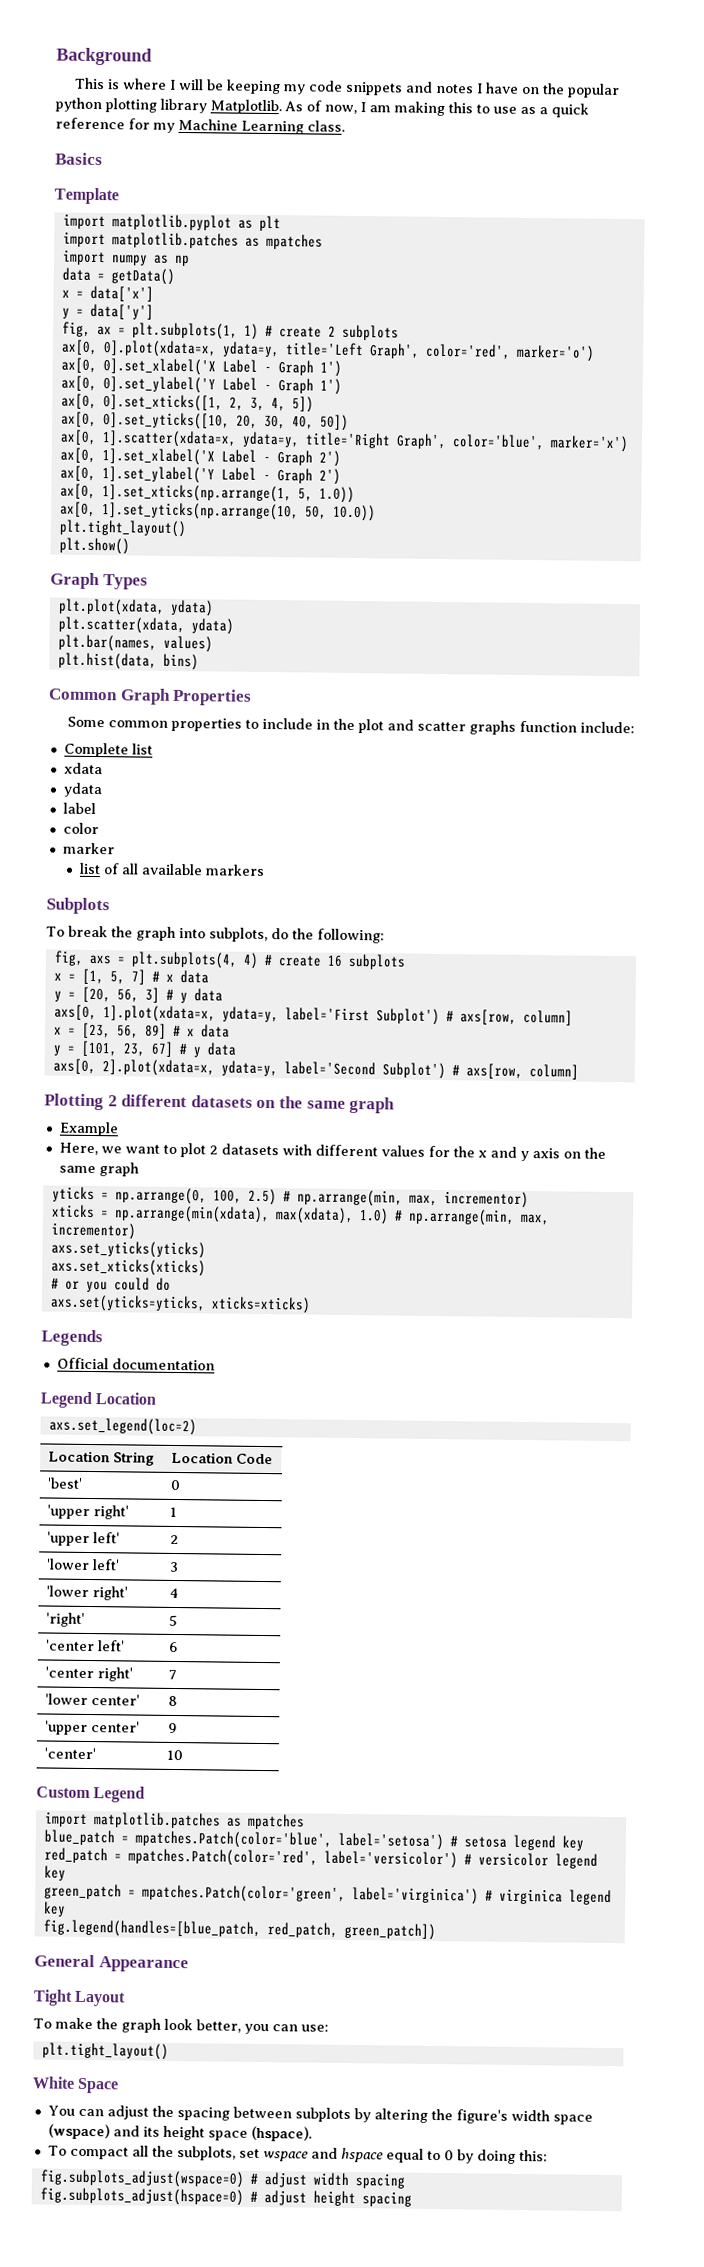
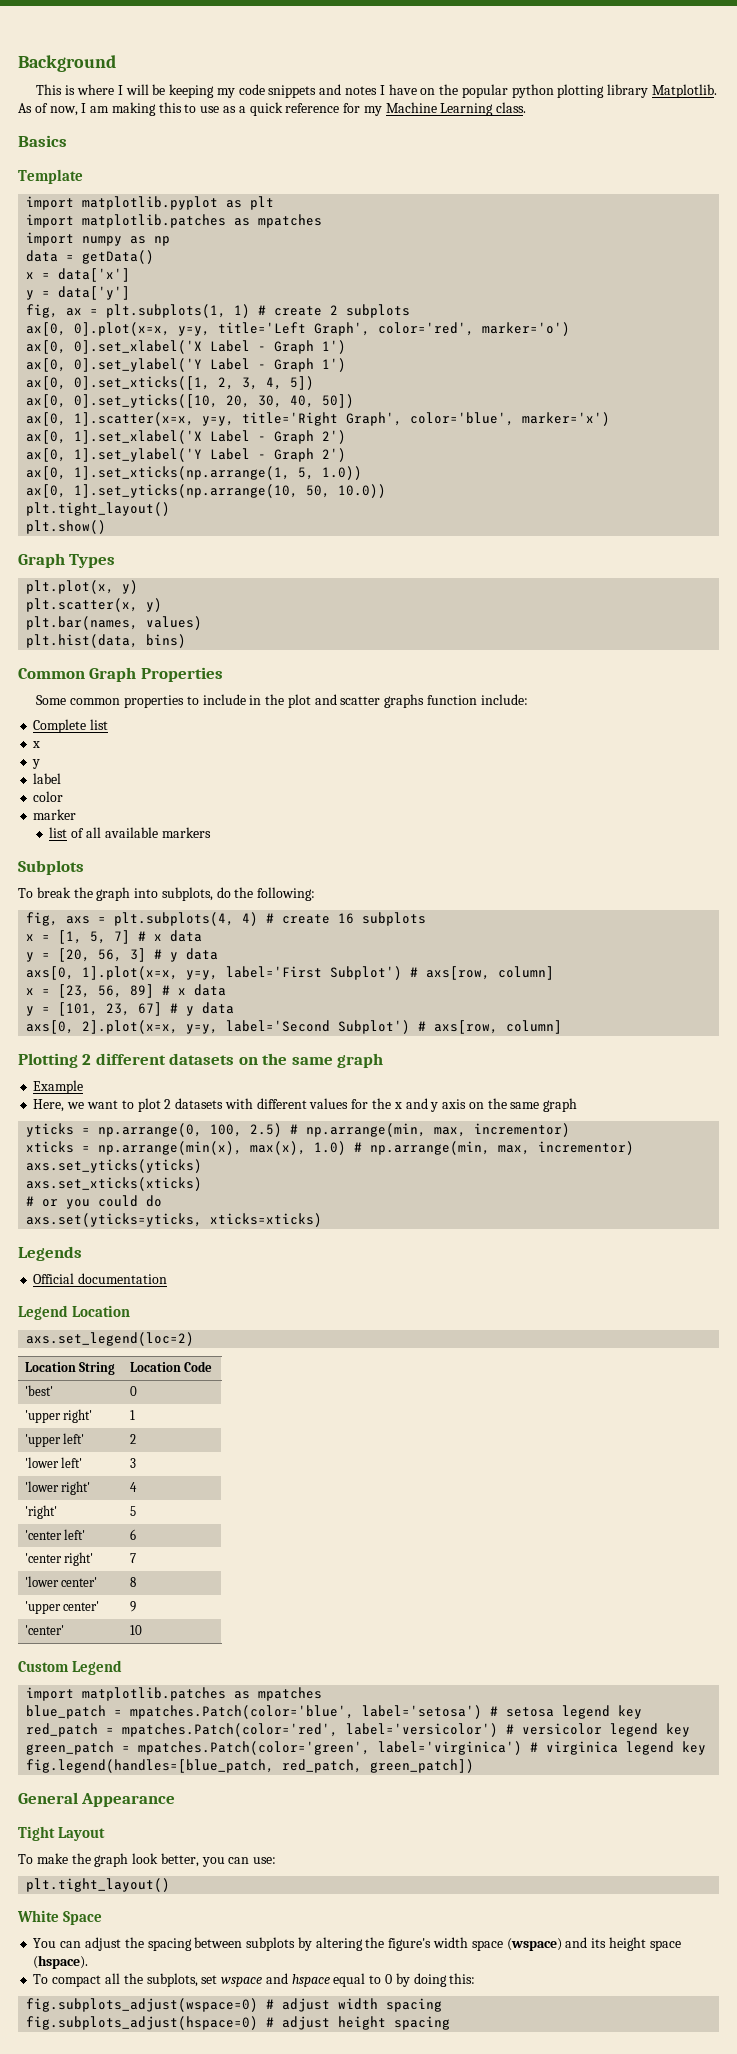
- ax[0, 0].plot(xdata=x, ydata=y, title='Left Graph', color='red', marker='o')
+ ax[0, 0].plot(x=x, y=y, title='Left Graph', color='red', marker='o')
- ax[0, 1].scatter(xdata=x, ydata=y, title='Right Graph', color='blue', marker='x')
+ ax[0, 1].scatter(x=x, y=y, title='Right Graph', color='blue', marker='x')
- plt.plot(xdata, ydata)
- plt.scatter(xdata, ydata)
+ plt.plot(x, y)
+ plt.scatter(x, y)
  Complete list
- xdata
- ydata
+ x
+ y
- axs[0, 1].plot(xdata=x, ydata=y, label='First Subplot') # axs[row, column]
+ axs[0, 1].plot(x=x, y=y, label='First Subplot') # axs[row, column]
- axs[0, 2].plot(xdata=x, ydata=y, label='Second Subplot') # axs[row, column]
+ axs[0, 2].plot(x=x, y=y, label='Second Subplot') # axs[row, column]
- xticks = np.arrange(min(xdata), max(xdata), 1.0) # np.arrange(min, max, incrementor)
+ xticks = np.arrange(min(x), max(x), 1.0) # np.arrange(min, max, incrementor)

